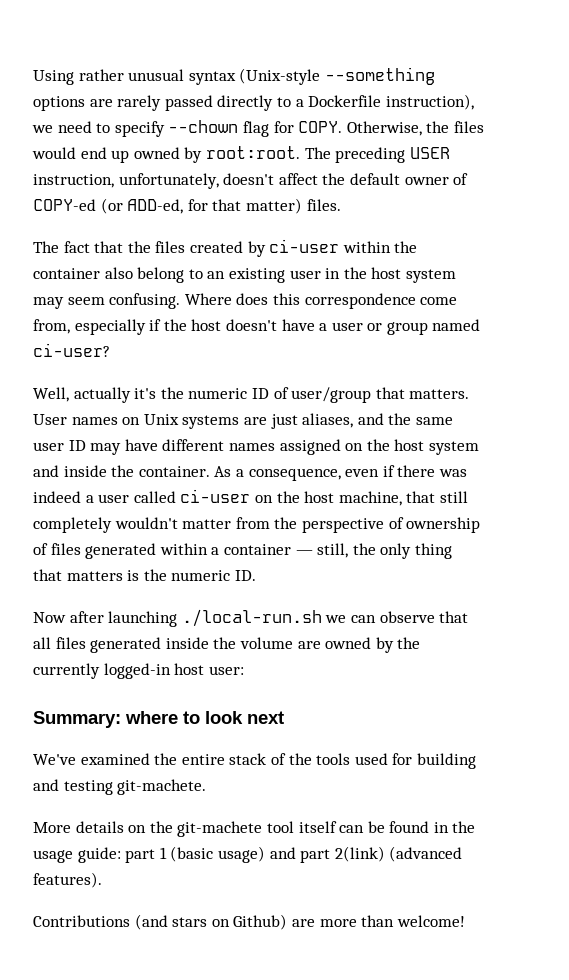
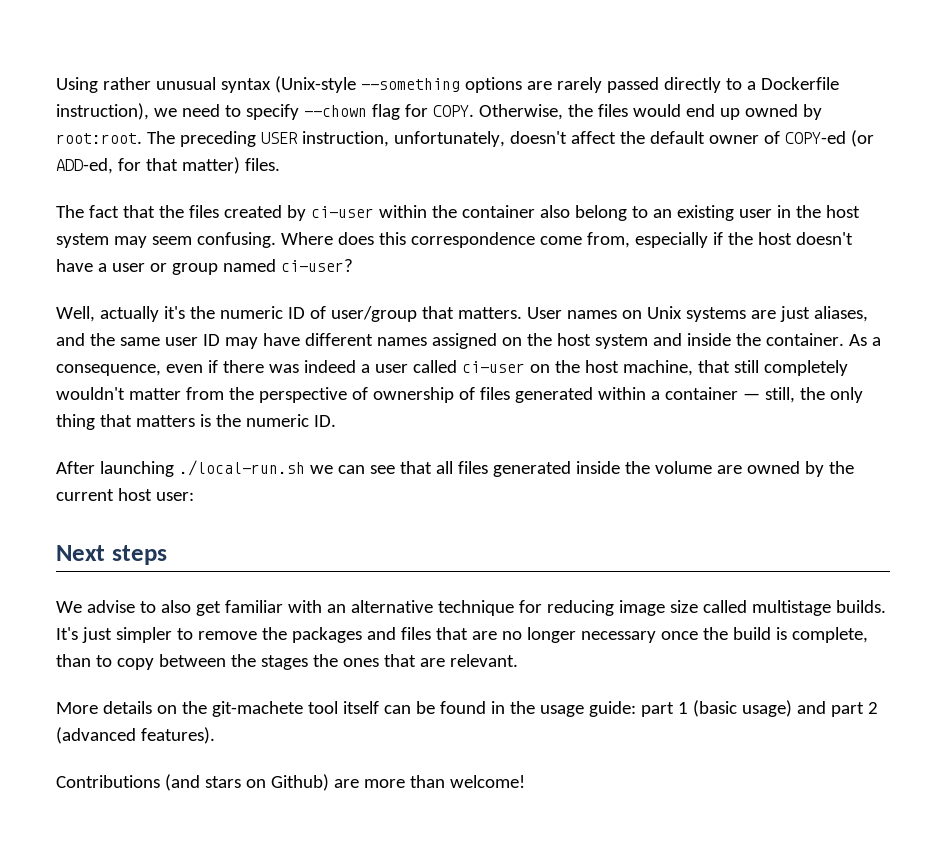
- Now after launching ./local-run.sh we can observe that all files generated inside the volume are owned by the currently logged-in host user:
+ After launching ./local-run.sh we can see that all files generated inside the volume are owned by the current host user:
- Summary: where to look next
- We've examined the entire stack of the tools used for building and testing git-machete.
+ Next steps
+ We advise to also get familiar with an alternative technique for reducing image size called multistage builds. It's just simpler to remove the packages and files that are no longer necessary once the build is complete, than to copy between the stages the ones that are relevant.
- More details on the git-machete tool itself can be found in the usage guide: part 1 (basic usage) and part 2(link) (advanced features).
+ More details on the git-machete tool itself can be found in the usage guide: part 1 (basic usage) and part 2 (advanced features).

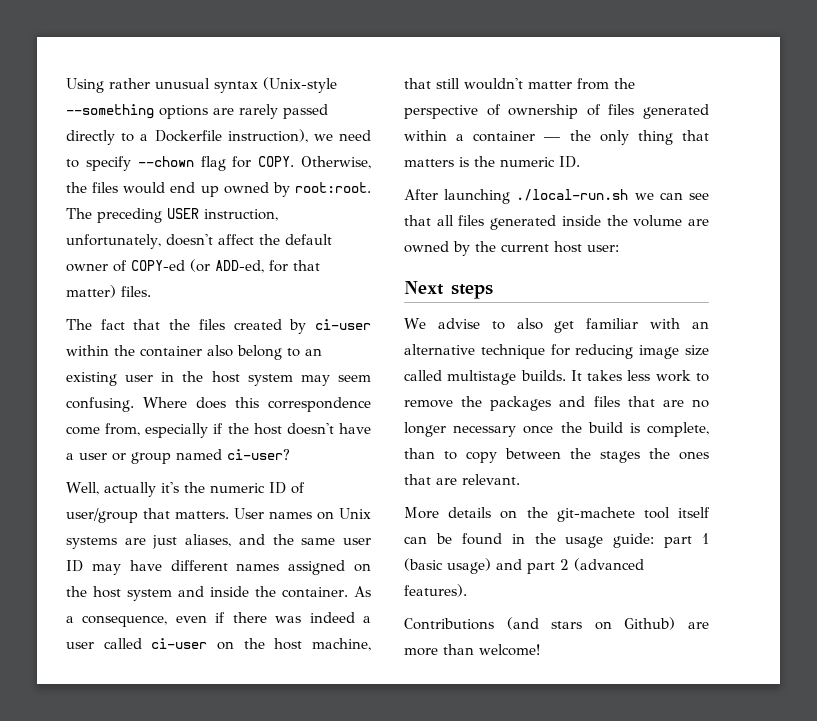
- As a consequence, even if there was indeed a user called ci-user on the host machine, that still completely wouldn't matter from the perspective of ownership of files generated within a container — still, the only thing that matters is the numeric ID.
+ As a consequence, even if there was indeed a user called ci-user on the host machine, that still wouldn't matter from the perspective of ownership of files generated within a container — the only thing that matters is the numeric ID.
- It's just simpler to remove the packages and files that are no longer necessary once the build is complete, than to copy between the stages the ones that are relevant.
+ It takes less work to remove the packages and files that are no longer necessary once the build is complete, than to copy between the stages the ones that are relevant.

